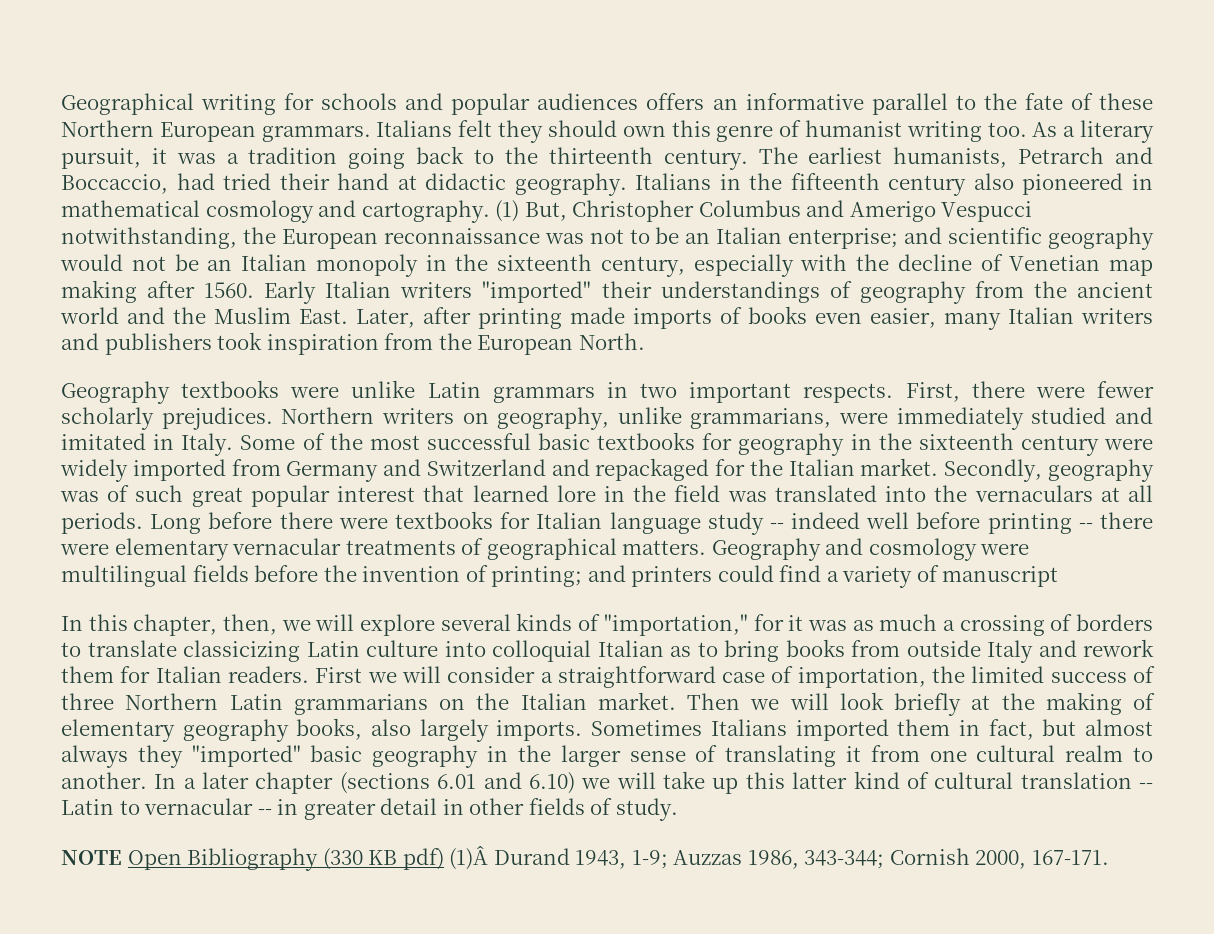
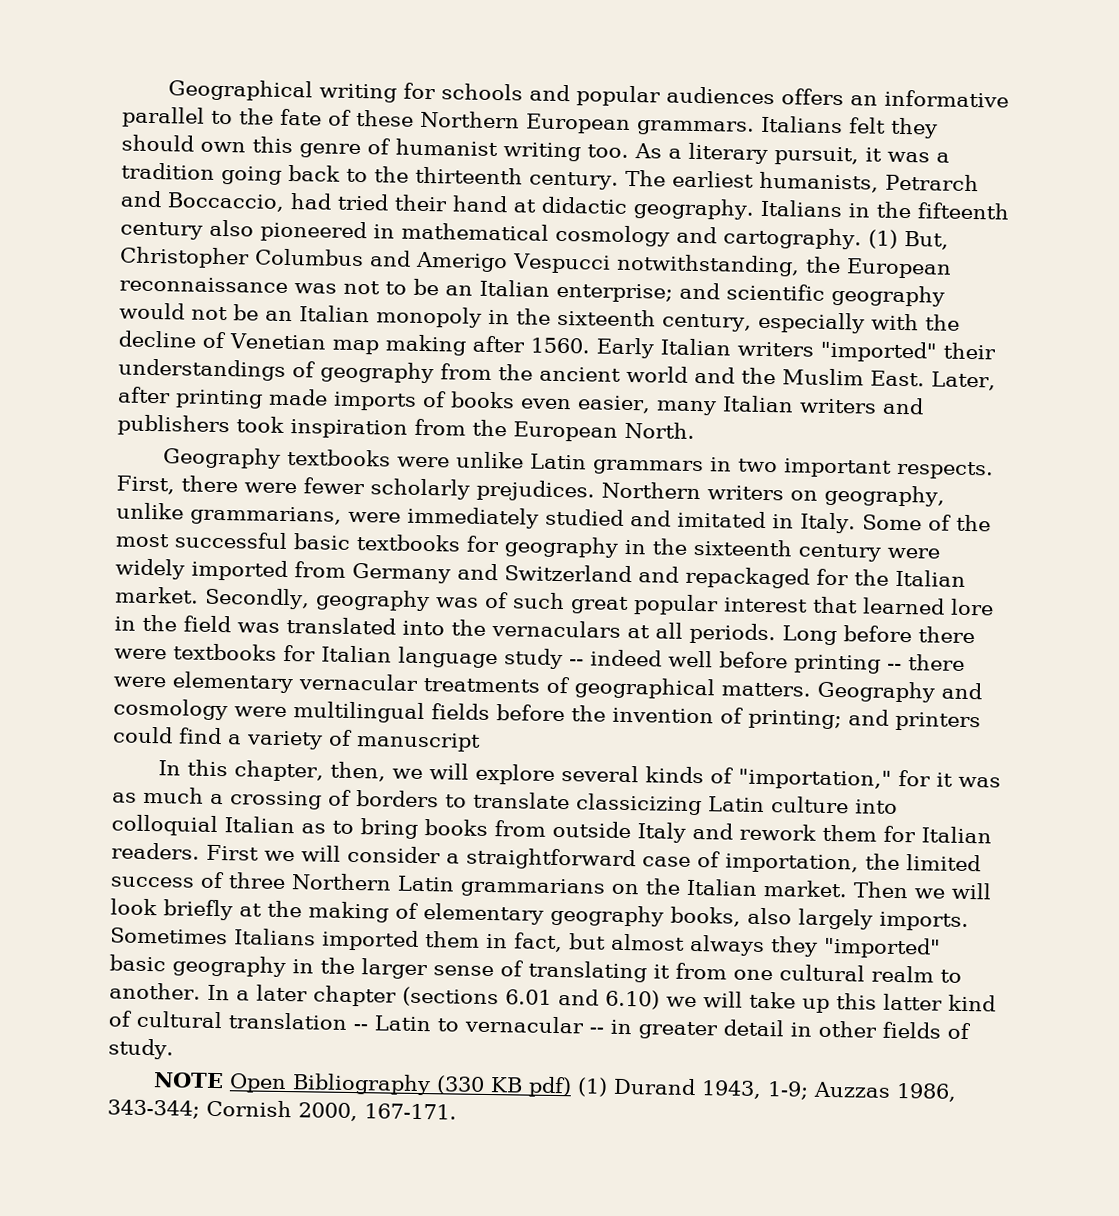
- NOTE Open Bibliography (330 KB pdf) (1)Â Durand 1943, 1-9; Auzzas 1986, 343-344; Cornish 2000, 167-171.
+ NOTE Open Bibliography (330 KB pdf) (1) Durand 1943, 1-9; Auzzas 1986, 343-344; Cornish 2000, 167-171.

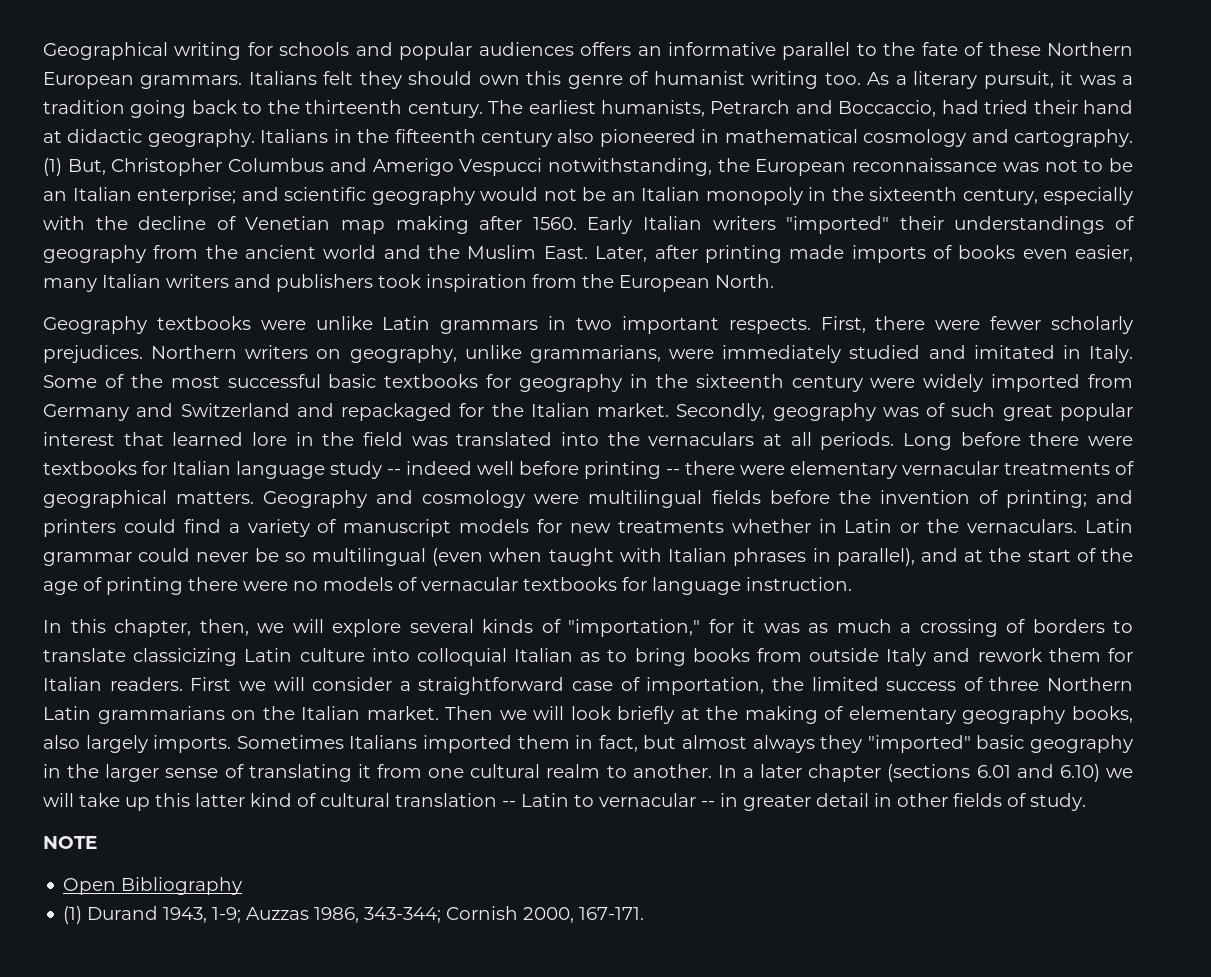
- Geography and cosmology were multilingual fields before the invention of printing; and printers could find a variety of manuscript
+ Geography and cosmology were multilingual fields before the invention of printing; and printers could find a variety of manuscript models for new treatments whether in Latin or the vernaculars. Latin grammar could never be so multilingual (even when taught with Italian phrases in parallel), and at the start of the age of printing there were no models of vernacular textbooks for language instruction.
- NOTE Open Bibliography (330 KB pdf) (1) Durand 1943, 1-9; Auzzas 1986, 343-344; Cornish 2000, 167-171.
+ NOTE
+ Open Bibliography
+ (1) Durand 1943, 1-9; Auzzas 1986, 343-344; Cornish 2000, 167-171.

